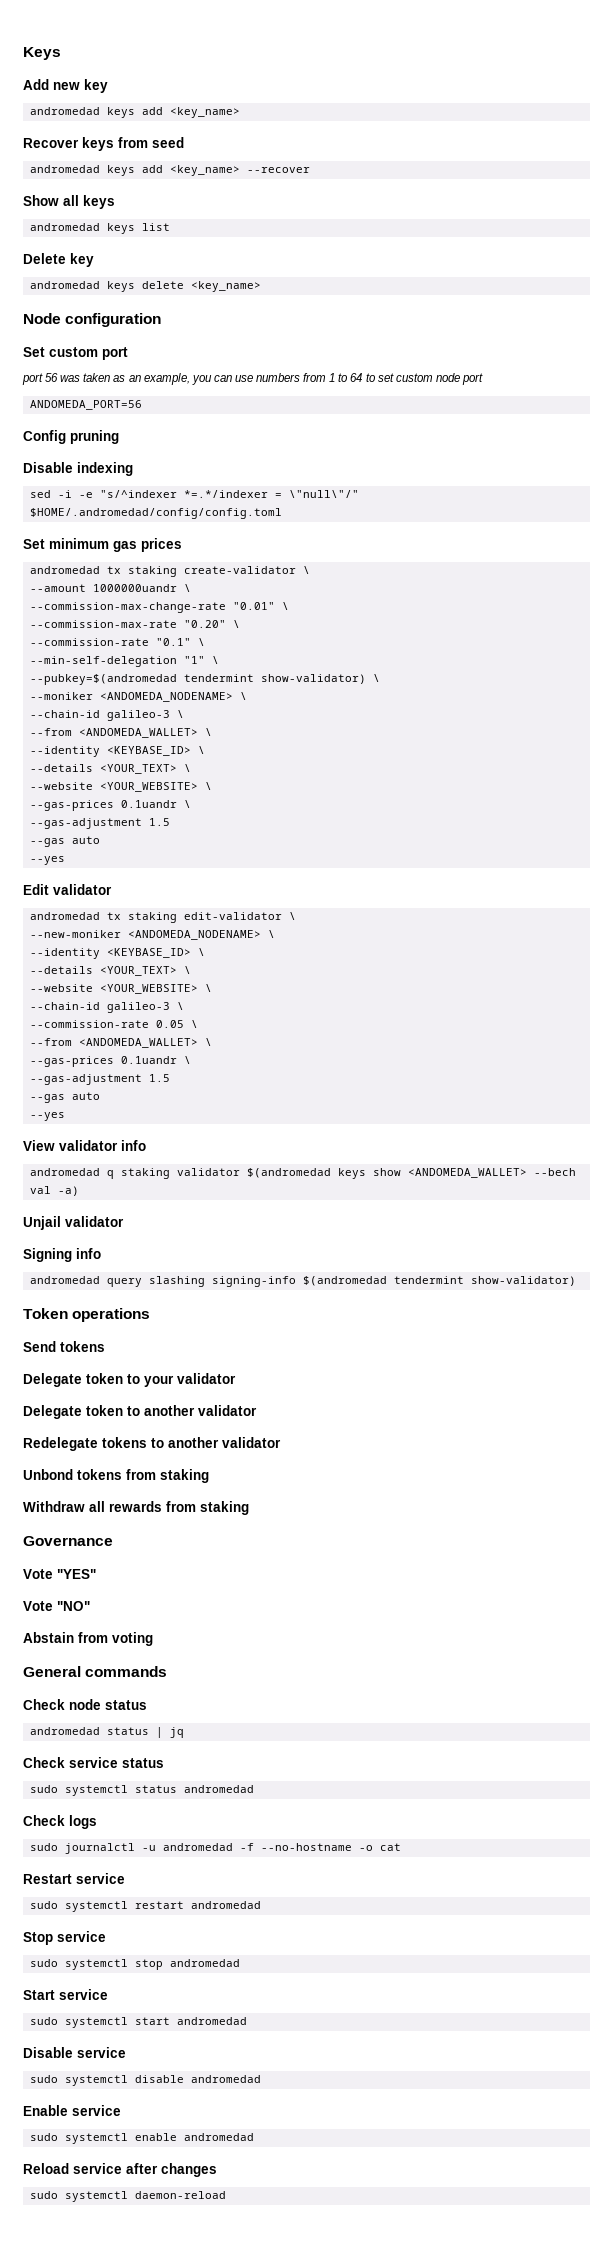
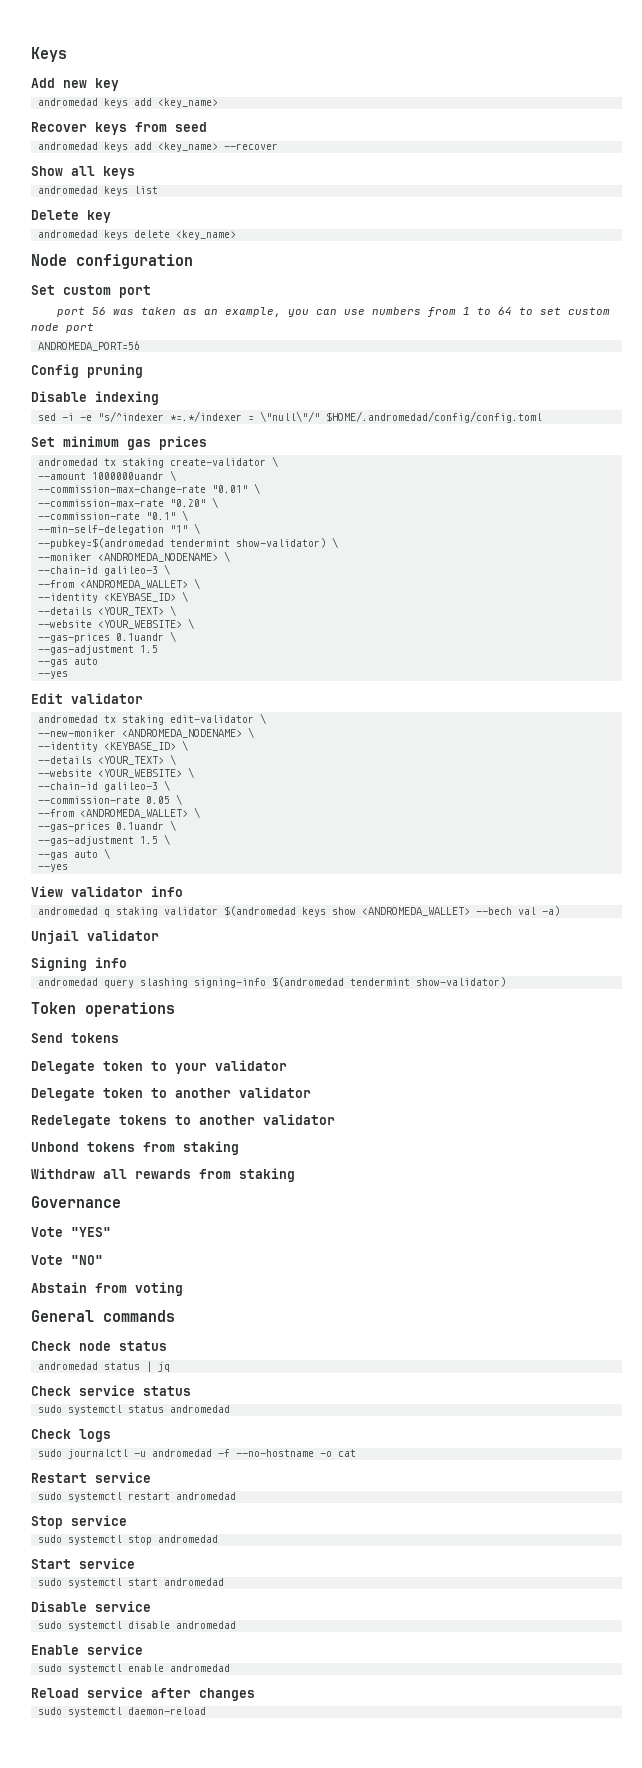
- ANDOMEDA_PORT=56
+ ANDROMEDA_PORT=56
- --moniker <ANDOMEDA_NODENAME> \
+ --moniker <ANDROMEDA_NODENAME> \
  --chain-id galileo-3 \
- --from <ANDOMEDA_WALLET> \
+ --from <ANDROMEDA_WALLET> \
- --new-moniker <ANDOMEDA_NODENAME> \
+ --new-moniker <ANDROMEDA_NODENAME> \
  --commission-rate 0.05 \
- --from <ANDOMEDA_WALLET> \
+ --from <ANDROMEDA_WALLET> \
  --gas-prices 0.1uandr \
- --gas-adjustment 1.5
- --gas auto
+ --gas-adjustment 1.5 \
+ --gas auto \
- andromedad q staking validator $(andromedad keys show <ANDOMEDA_WALLET> --bech val -a)
+ andromedad q staking validator $(andromedad keys show <ANDROMEDA_WALLET> --bech val -a)

